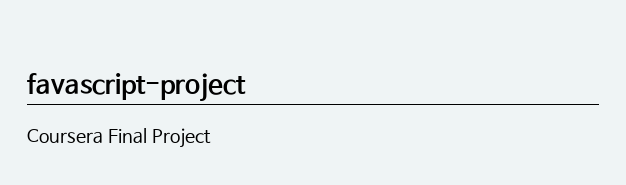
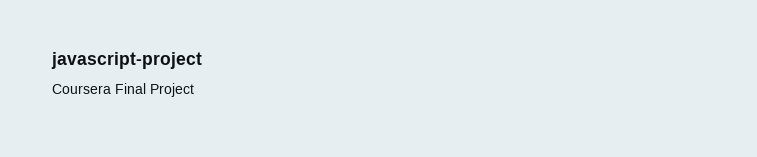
- favascript-project
+ javascript-project

